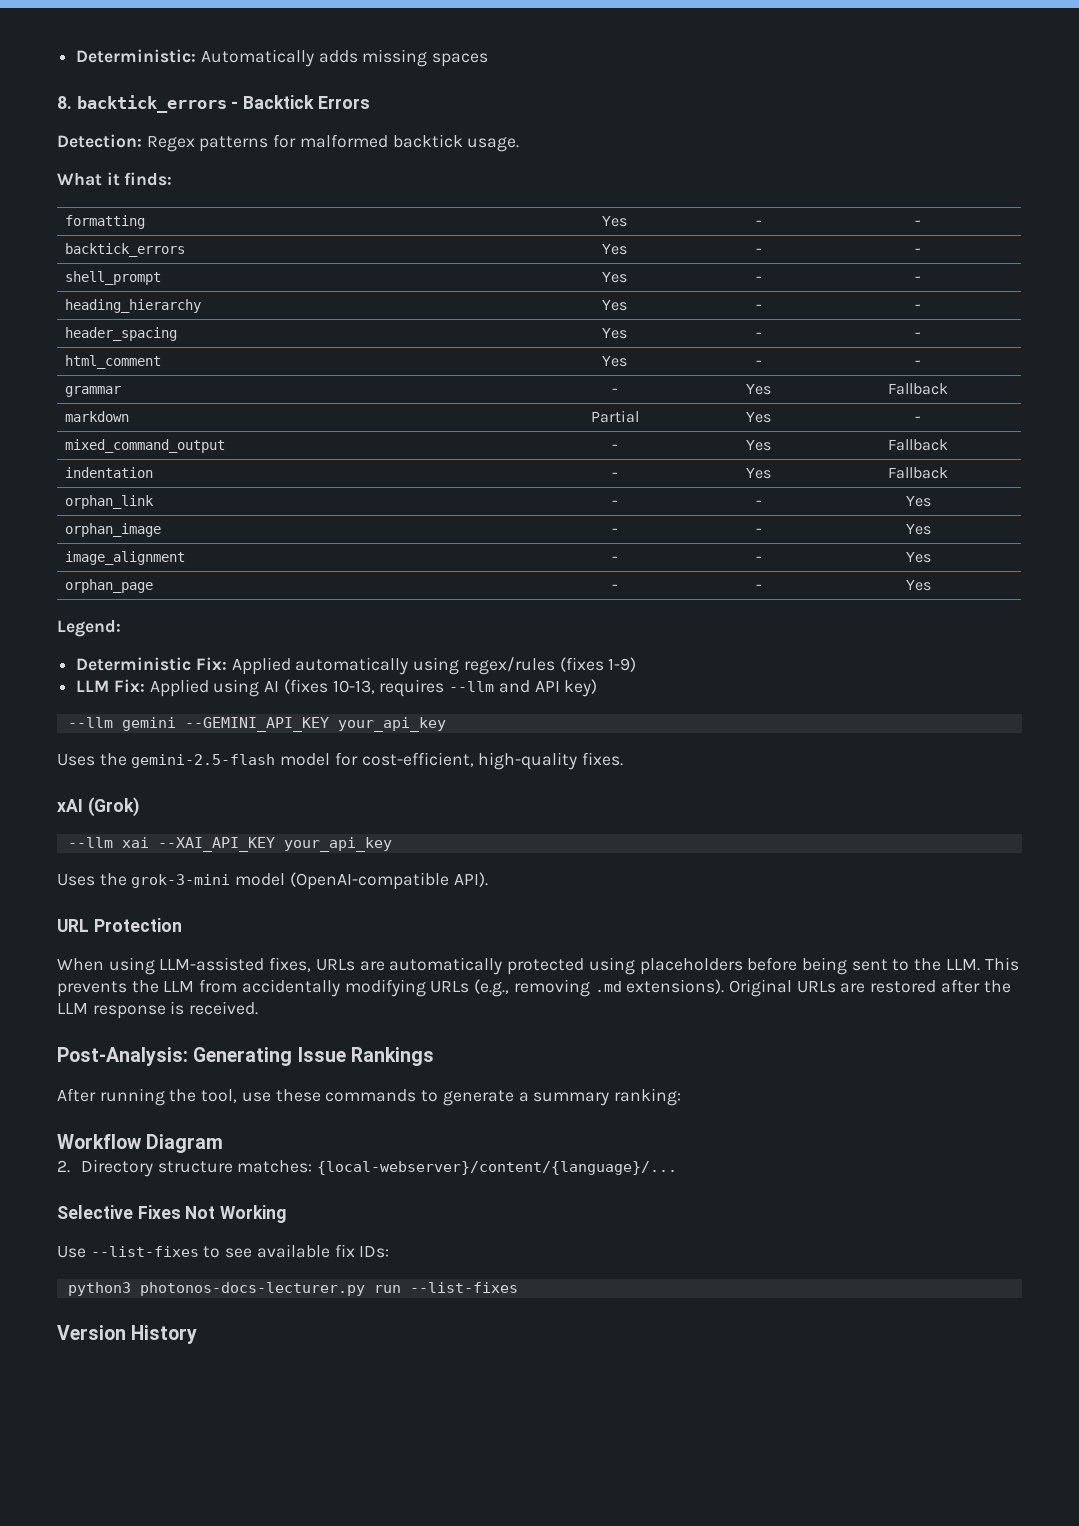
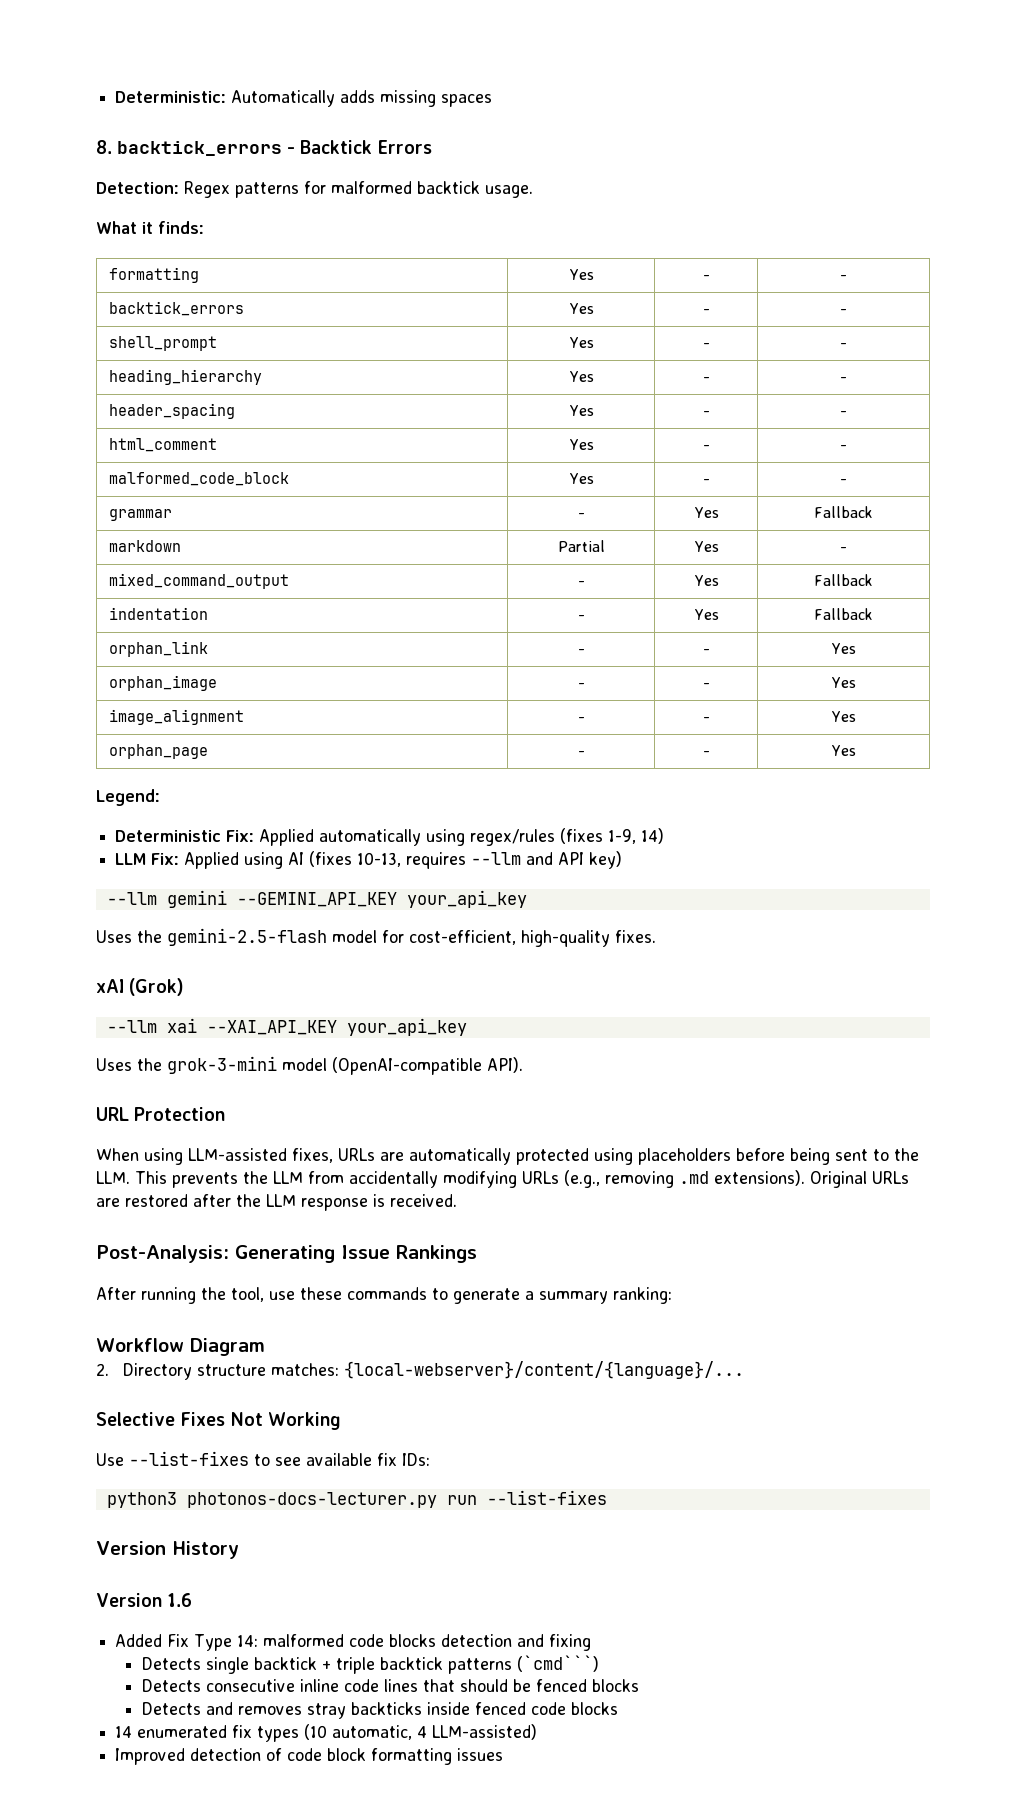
+ malformed_code_block | Yes | - | -
- Deterministic Fix: Applied automatically using regex/rules (fixes 1-9)
+ Deterministic Fix: Applied automatically using regex/rules (fixes 1-9, 14)
+ Version 1.6
+ Added Fix Type 14: malformed code blocks detection and fixing
+ Detects single backtick + triple backtick patterns (`cmd```)
+ Detects consecutive inline code lines that should be fenced blocks
+ Detects and removes stray backticks inside fenced code blocks
+ 14 enumerated fix types (10 automatic, 4 LLM-assisted)
+ Improved detection of code block formatting issues

